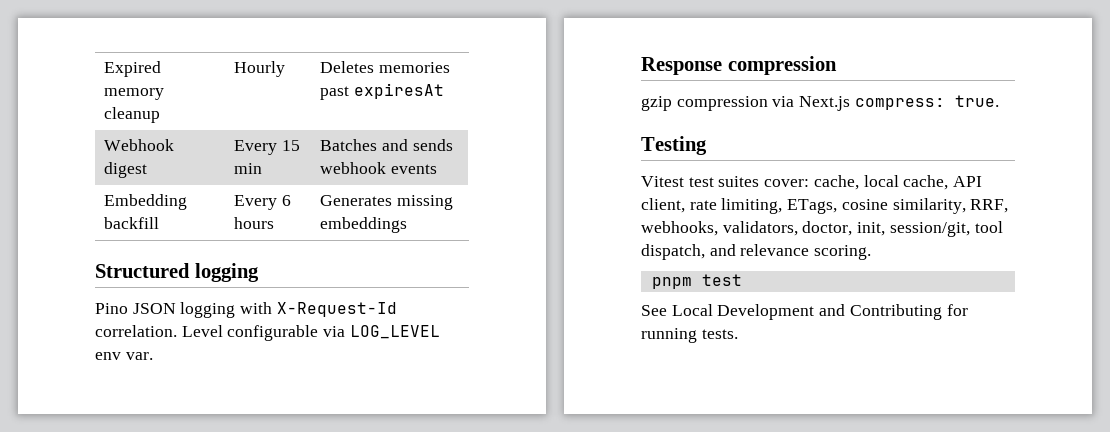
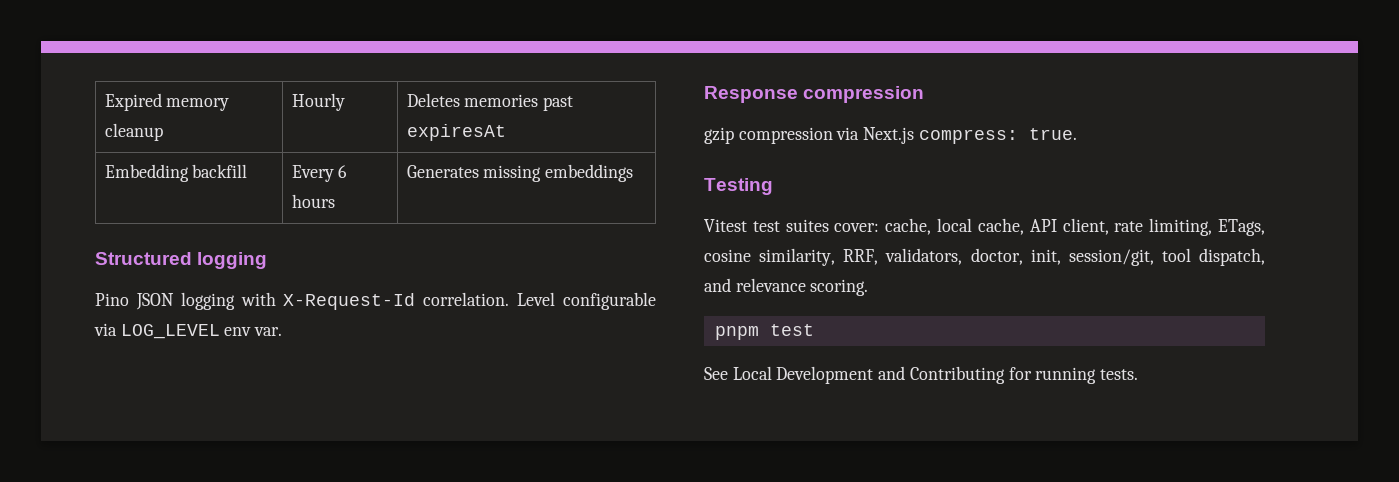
- Webhook digest | Every 15 min | Batches and sends webhook events
- Vitest test suites cover: cache, local cache, API client, rate limiting, ETags, cosine similarity, RRF, webhooks, validators, doctor, init, session/git, tool dispatch, and relevance scoring.
+ Vitest test suites cover: cache, local cache, API client, rate limiting, ETags, cosine similarity, RRF, validators, doctor, init, session/git, tool dispatch, and relevance scoring.

